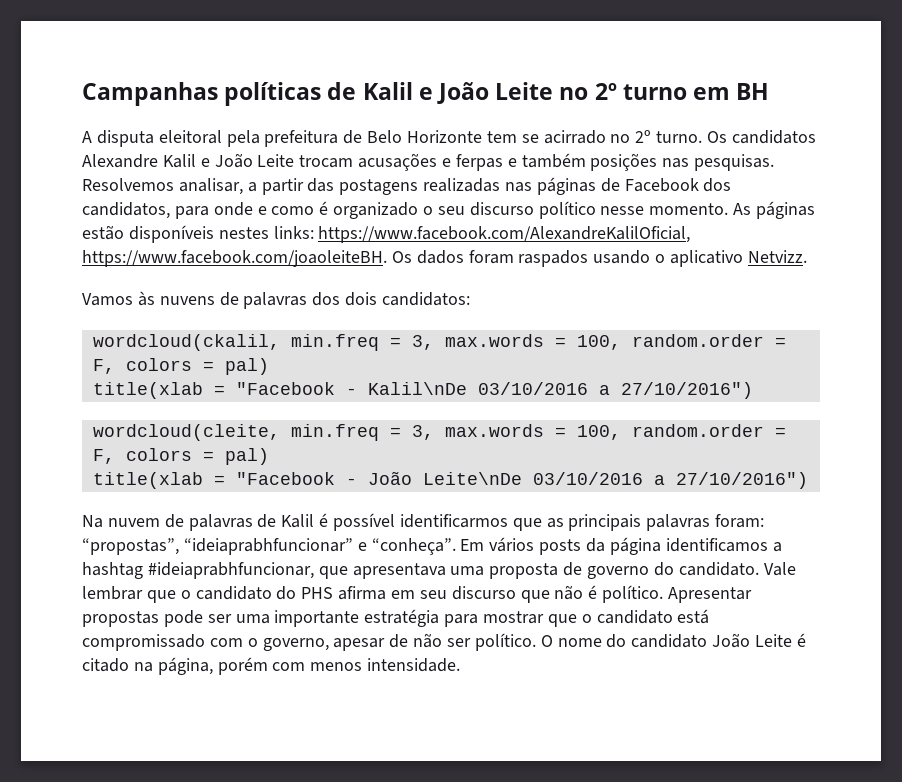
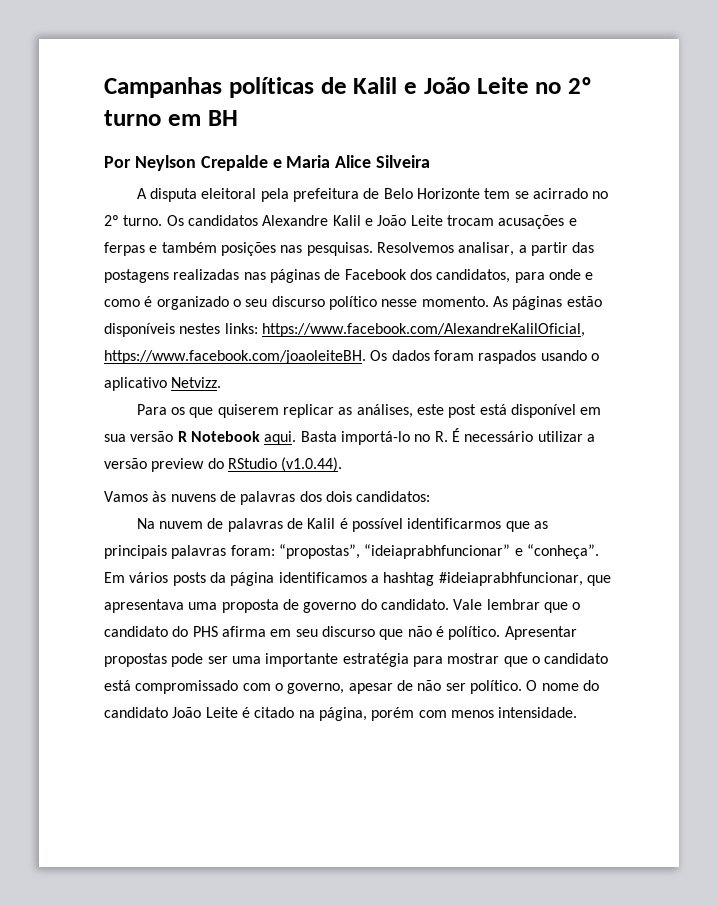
+ Por Neylson Crepalde e Maria Alice Silveira
+ Para os que quiserem replicar as análises, este post está disponível em sua versão R Notebook aqui. Basta importá-lo no R. É necessário utilizar a versão preview do RStudio (v1.0.44).
- wordcloud(ckalil, min.freq = 3, max.words = 100, random.order = F, colors = pal)
- title(xlab = "Facebook - Kalil\nDe 03/10/2016 a 27/10/2016")
- wordcloud(cleite, min.freq = 3, max.words = 100, random.order = F, colors = pal)
- title(xlab = "Facebook - João Leite\nDe 03/10/2016 a 27/10/2016")

